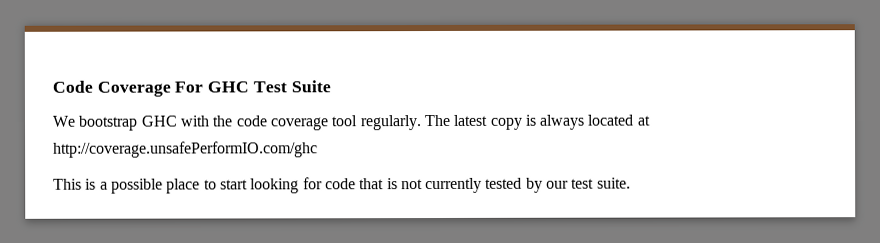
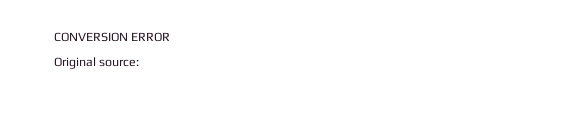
- Code Coverage For GHC Test Suite
- We bootstrap GHC with the code coverage tool regularly. The latest copy is always located at http://coverage.unsafePerformIO.com/ghc
- This is a possible place to start looking for code that is not currently tested by our test suite.
+ CONVERSION ERROR
+ Original source:

